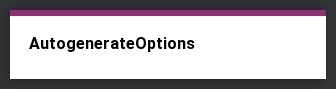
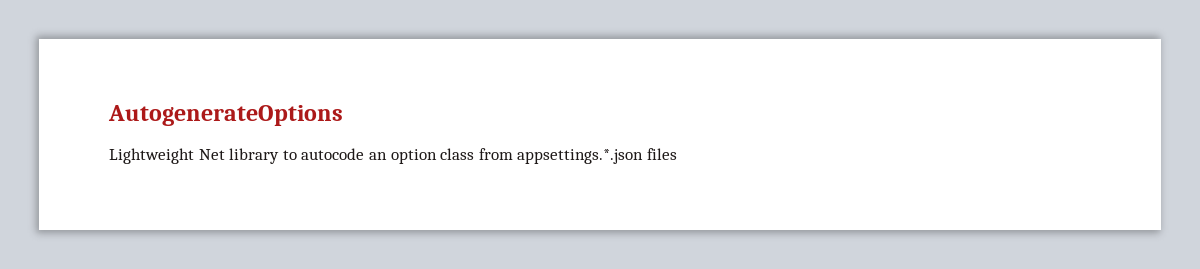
+ Lightweight Net library to autocode an option class from appsettings.*.json files

